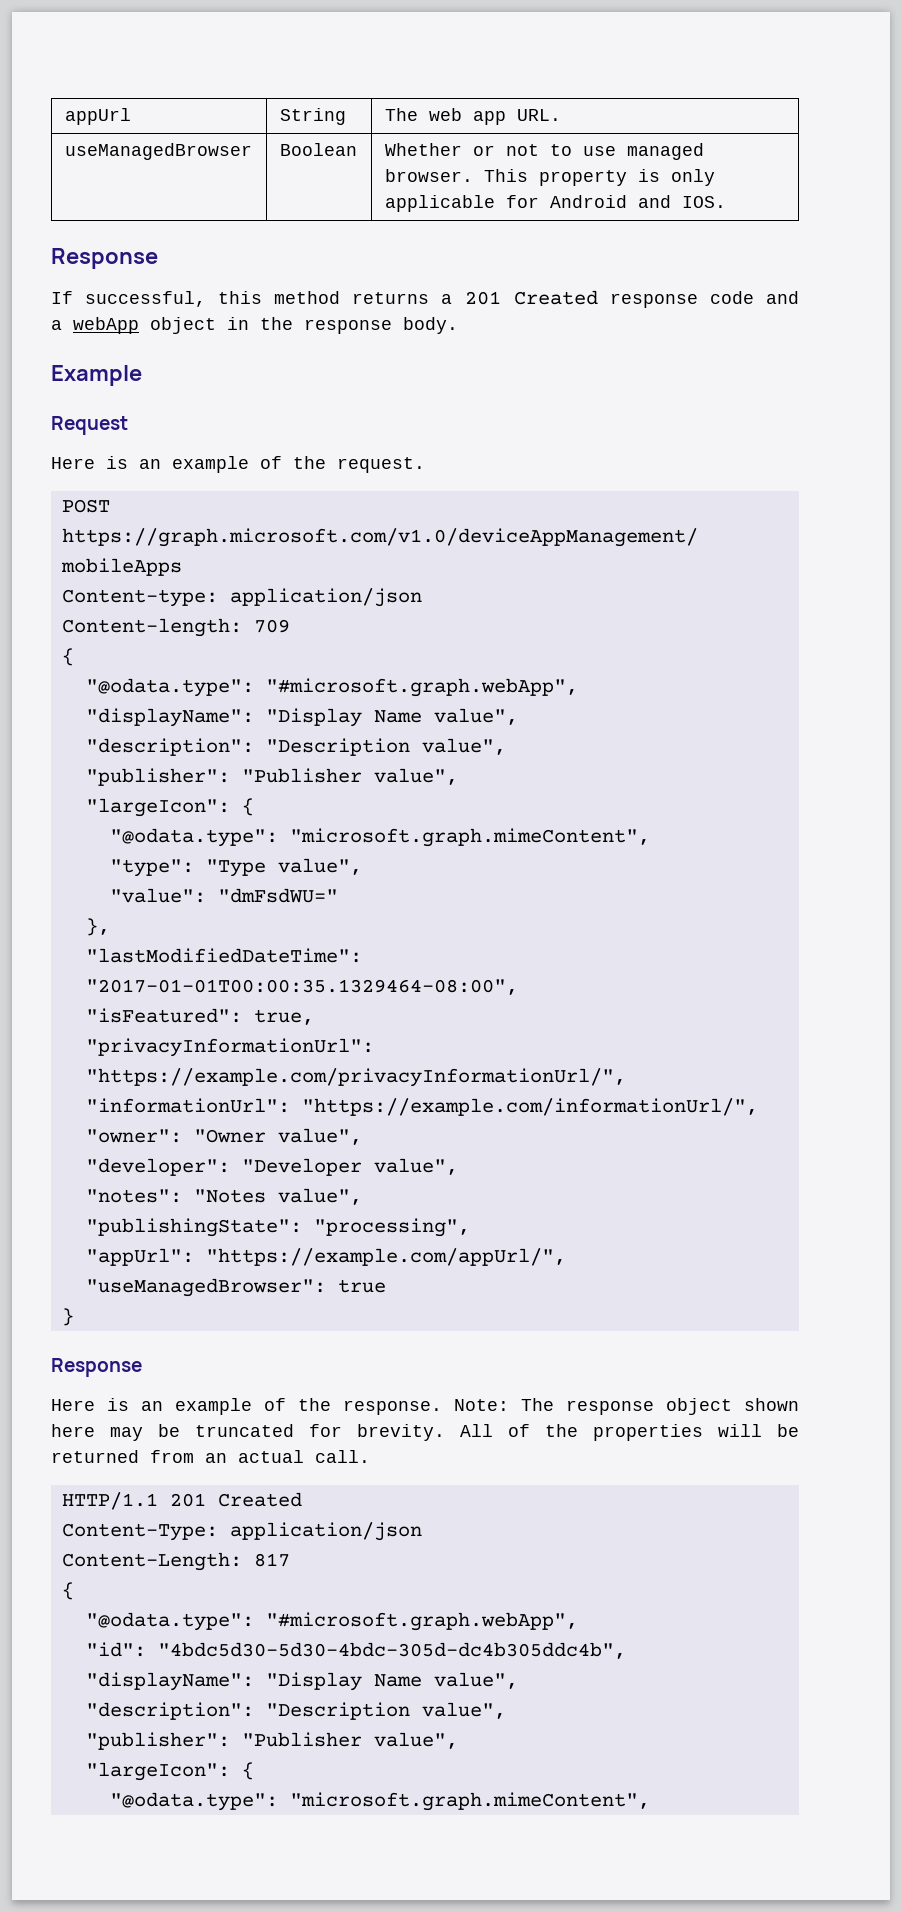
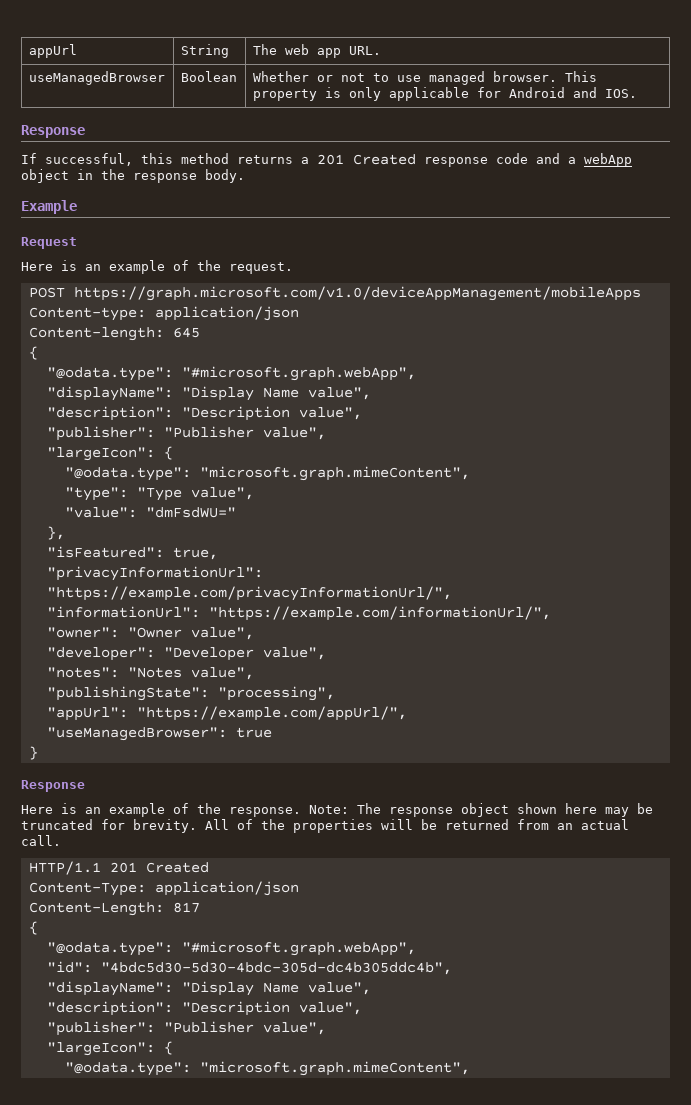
- Content-length: 709
+ Content-length: 645
- "lastModifiedDateTime": "2017-01-01T00:00:35.1329464-08:00",

